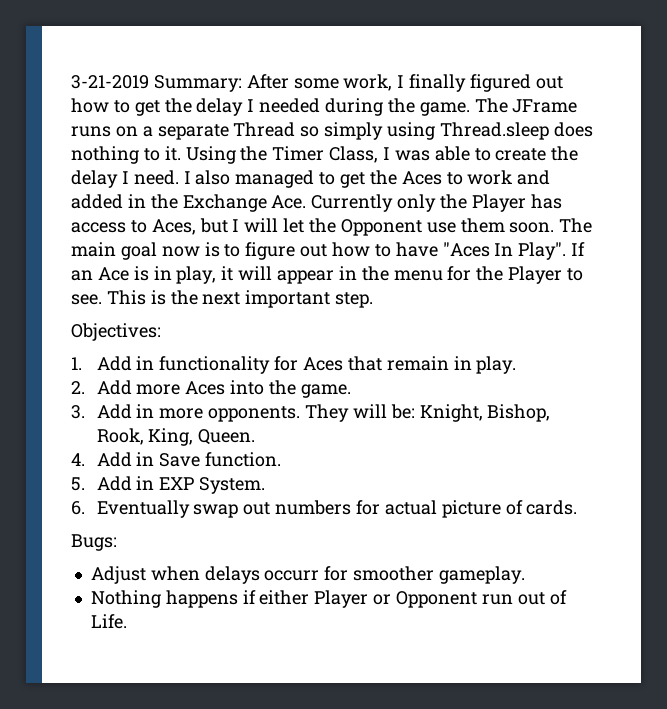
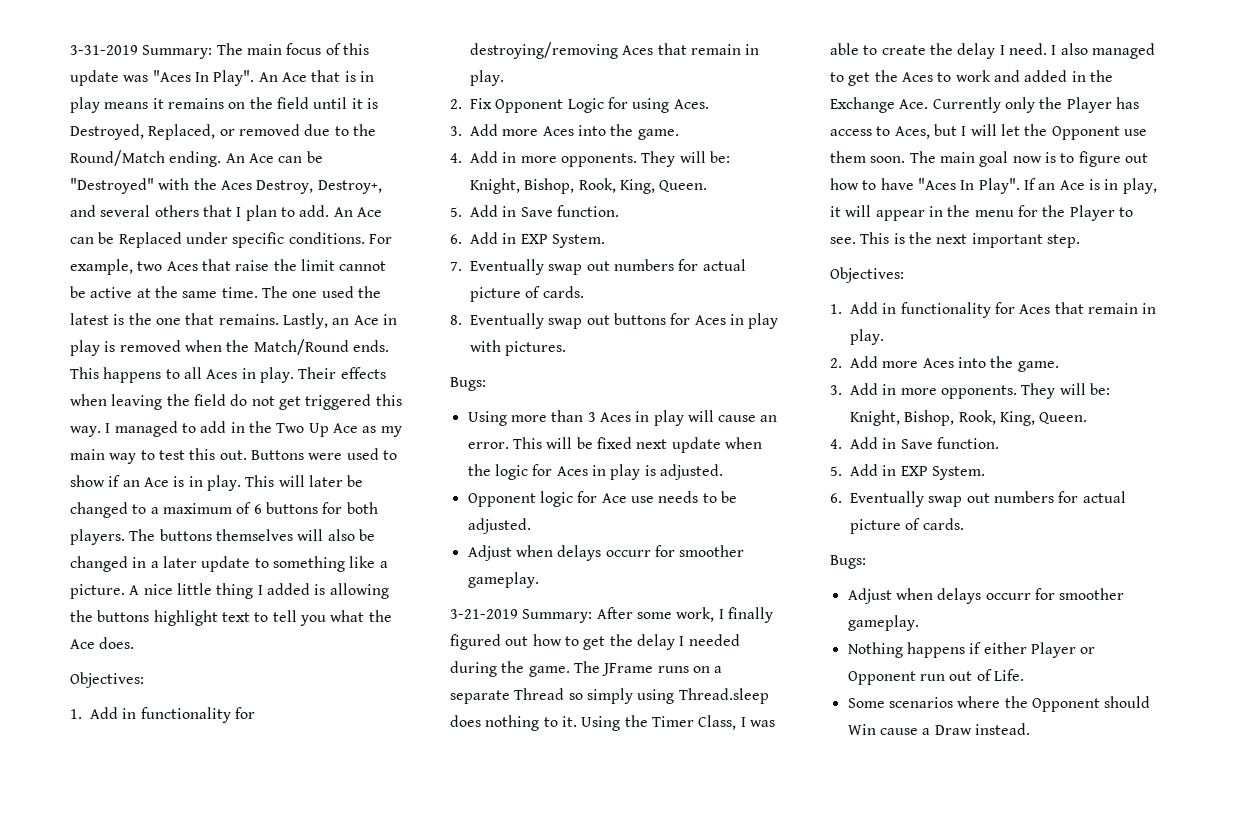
+ 3-31-2019 Summary: The main focus of this update was "Aces In Play". An Ace that is in play means it remains on the field until it is Destroyed, Replaced, or removed due to the Round/Match ending. An Ace can be "Destroyed" with the Aces Destroy, Destroy+, and several others that I plan to add. An Ace can be Replaced under specific conditions. For example, two Aces that raise the limit cannot be active at the same time. The one used the latest is the one that remains. Lastly, an Ace in play is removed when the Match/Round ends. This happens to all Aces in play. Their effects when leaving the field do not get triggered this way. I managed to add in the Two Up Ace as my main way to test this out. Buttons were used to show if an Ace is in play. This will later be changed to a maximum of 6 buttons for both players. The buttons themselves will also be changed in a later update to something like a picture. A nice little thing I added is allowing the buttons highlight text to tell you what the Ace does.
+ Objectives:
+ 1. Add in functionality for destroying/removing Aces that remain in play.
+ 2. Fix Opponent Logic for using Aces.
+ 3. Add more Aces into the game.
+ 4. Add in more opponents. They will be: Knight, Bishop, Rook, King, Queen.
+ 5. Add in Save function.
+ 6. Add in EXP System.
+ 7. Eventually swap out numbers for actual picture of cards.
+ 8. Eventually swap out buttons for Aces in play with pictures.
+ Bugs:
+ Using more than 3 Aces in play will cause an error. This will be fixed next update when the logic for Aces in play is adjusted.
+ Opponent logic for Ace use needs to be adjusted.
+ Adjust when delays occurr for smoother gameplay.
+ Some scenarios where the Opponent should Win cause a Draw instead.

